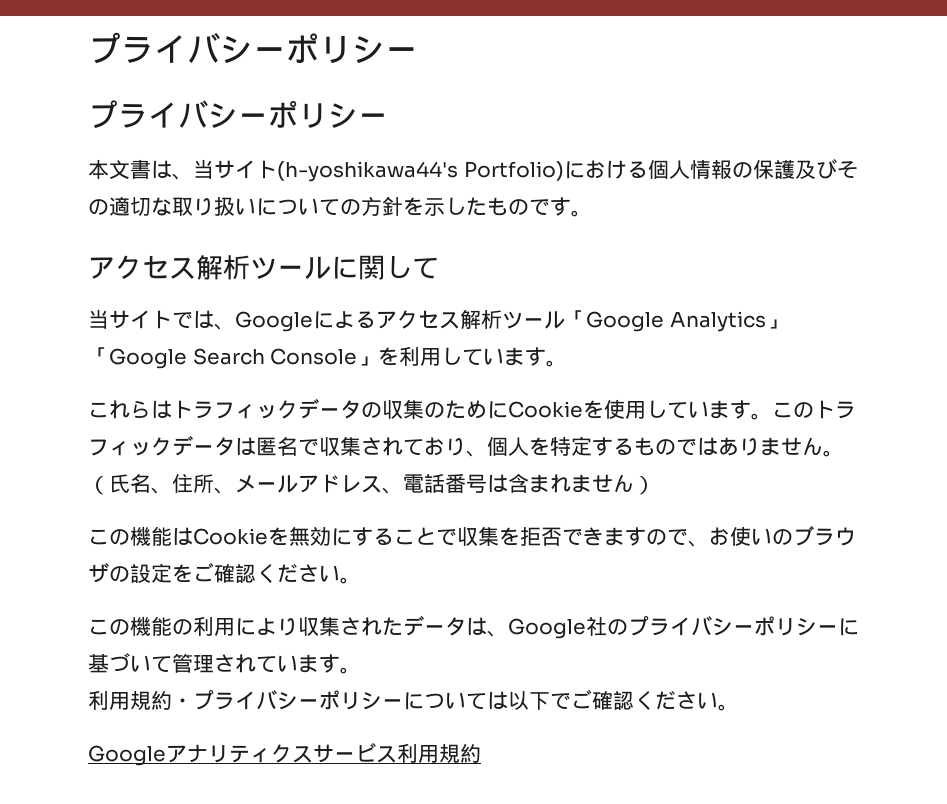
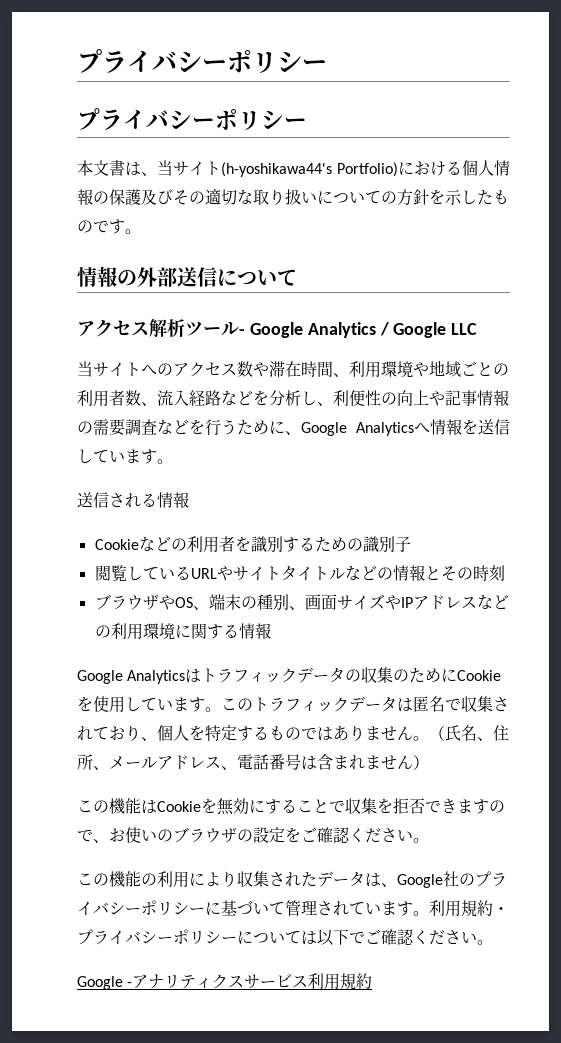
- アクセス解析ツールに関して
- 当サイトでは、Googleによるアクセス解析ツール「Google Analytics」「Google Search Console」を利用しています。
- これらはトラフィックデータの収集のためにCookieを使用しています。
+ 情報の外部送信について
+ アクセス解析ツール- Google Analytics / Google LLC
+ 当サイトへのアクセス数や滞在時間、利用環境や地域ごとの利用者数、流入経路などを分析し、利便性の向上や記事情報の需要調査などを行うために、Google Analyticsへ情報を送信しています。
+ 送信される情報
+ Cookieなどの利用者を識別するための識別子
+ 閲覧しているURLやサイトタイトルなどの情報とその時刻
+ ブラウザやOS、端末の種別、画面サイズやIPアドレスなどの利用環境に関する情報
+ Google Analyticsはトラフィックデータの収集のためにCookieを使用しています。
- この機能の利用により収集されたデータは、Google社のプライバシーポリシーに基づいて管理されています。
- 利用規約・プライバシーポリシーについては以下でご確認ください。
+ この機能の利用により収集されたデータは、Google社のプライバシーポリシーに基づいて管理されています。利用規約・プライバシーポリシーについては以下でご確認ください。
- Googleアナリティクスサービス利用規約
+ Google -アナリティクスサービス利用規約

